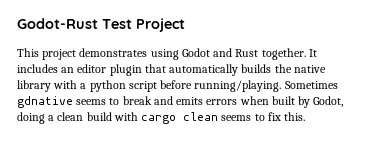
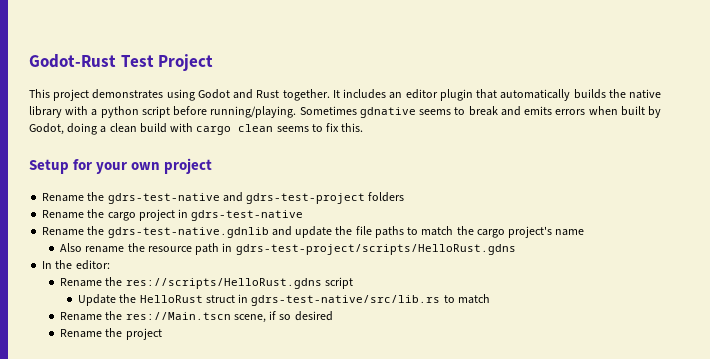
+ Setup for your own project
+ Rename the gdrs-test-native and gdrs-test-project folders
+ Rename the cargo project in gdrs-test-native
+ Rename the gdrs-test-native.gdnlib and update the file paths to match the cargo project's name
+ Also rename the resource path in gdrs-test-project/scripts/HelloRust.gdns
+ In the editor:
+ Rename the res://scripts/HelloRust.gdns script
+ Update the HelloRust struct in gdrs-test-native/src/lib.rs to match
+ Rename the res://Main.tscn scene, if so desired
+ Rename the project

